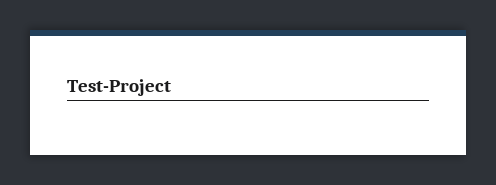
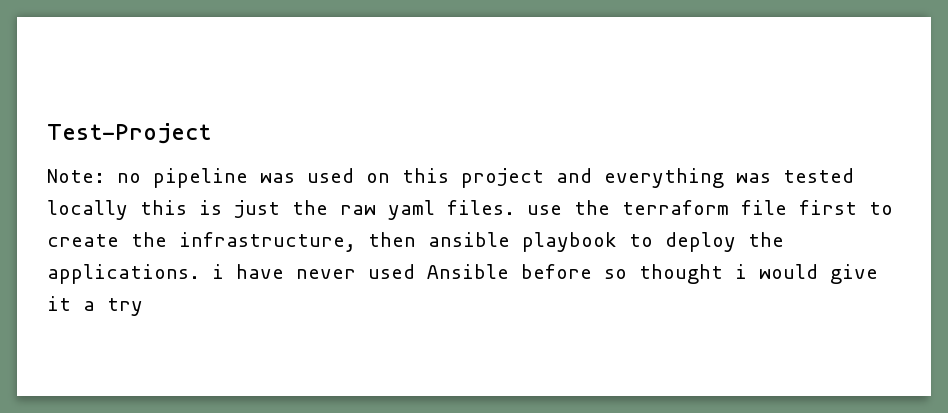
+ Note: no pipeline was used on this project and everything was tested locally this is just the raw yaml files. use the terraform file first to create the infrastructure, then ansible playbook to deploy the applications. i have never used Ansible before so thought i would give it a try

